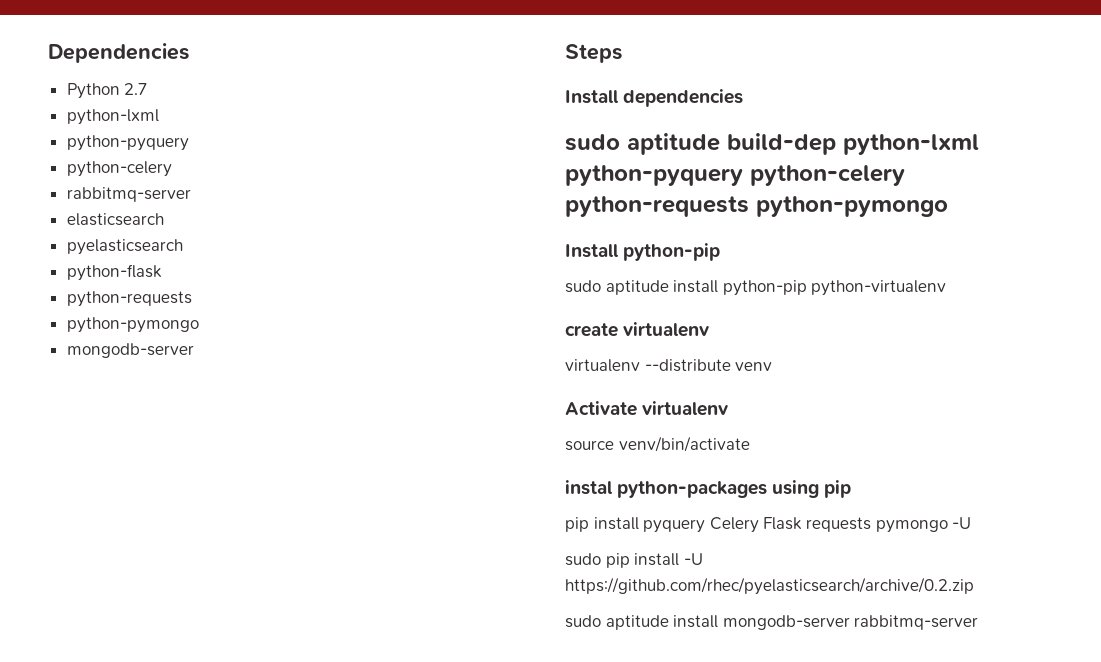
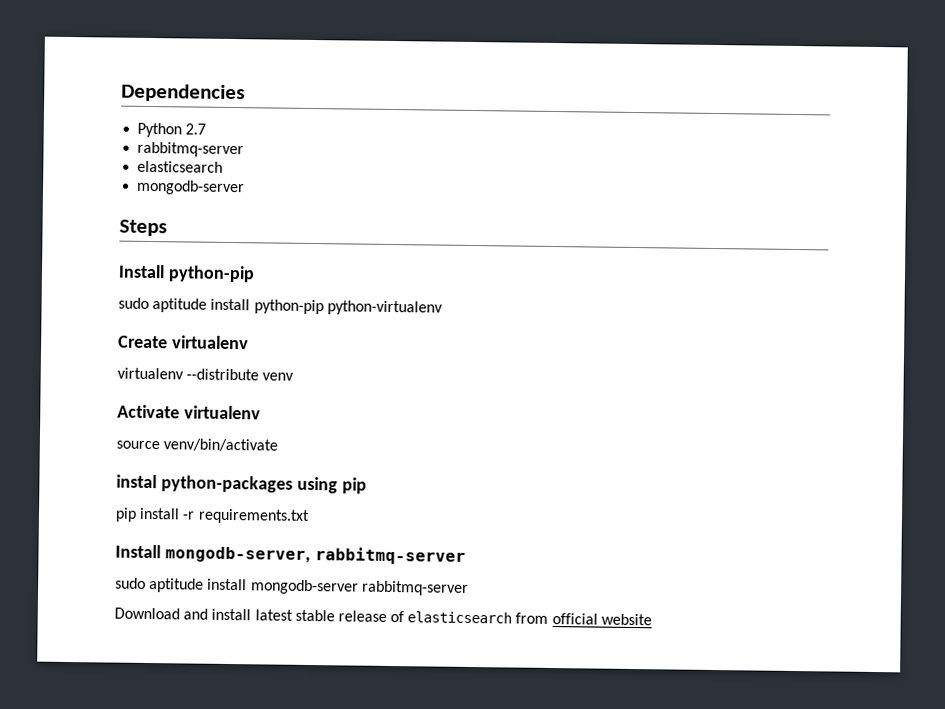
  Python 2.7
- python-lxml
- python-pyquery
- python-celery
  rabbitmq-server
  elasticsearch
- pyelasticsearch
- python-flask
- python-requests
- python-pymongo
  mongodb-server
  Steps
- Install dependencies
- sudo aptitude build-dep python-lxml python-pyquery python-celery python-requests python-pymongo
- create virtualenv
+ Create virtualenv
- pip install pyquery Celery Flask requests pymongo -U
- sudo pip install -U https://github.com/rhec/pyelasticsearch/archive/0.2.zip
+ pip install -r requirements.txt
+ Install mongodb-server, rabbitmq-server
+ Download and install latest stable release of elasticsearch from official website

